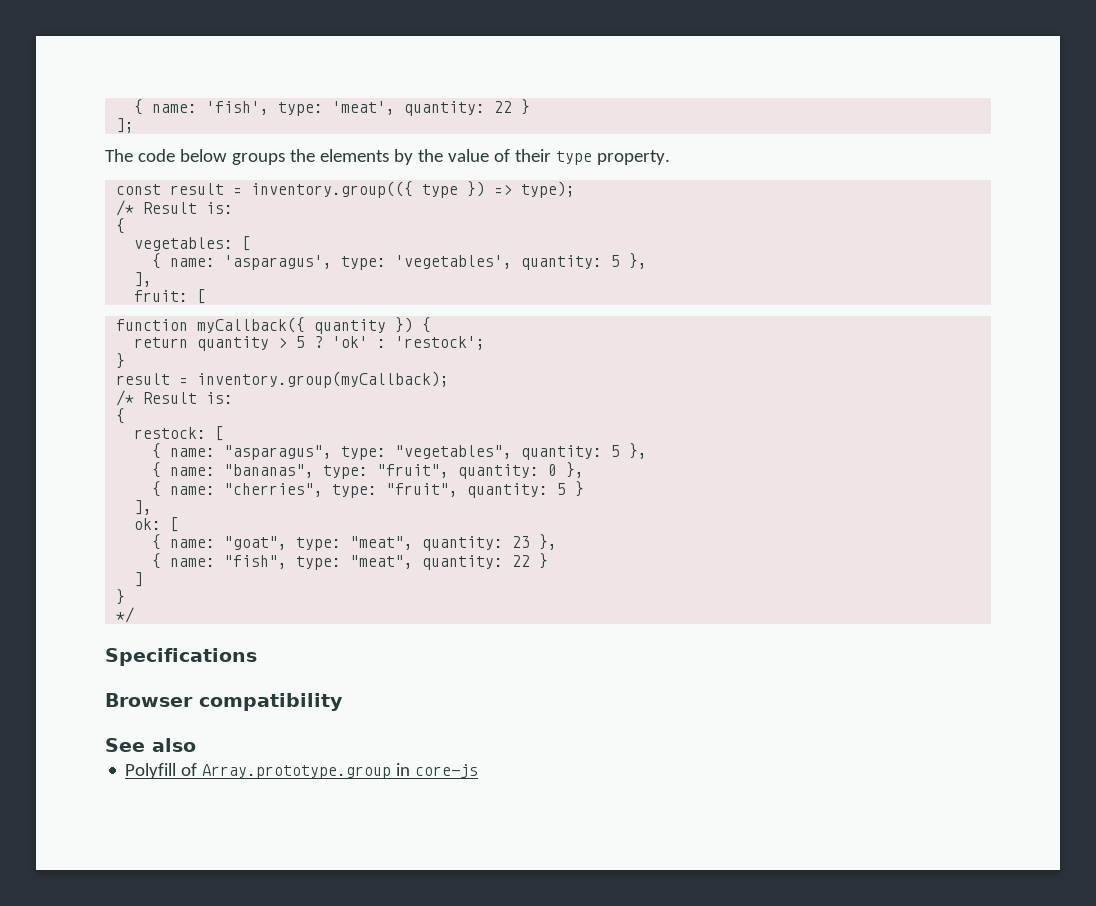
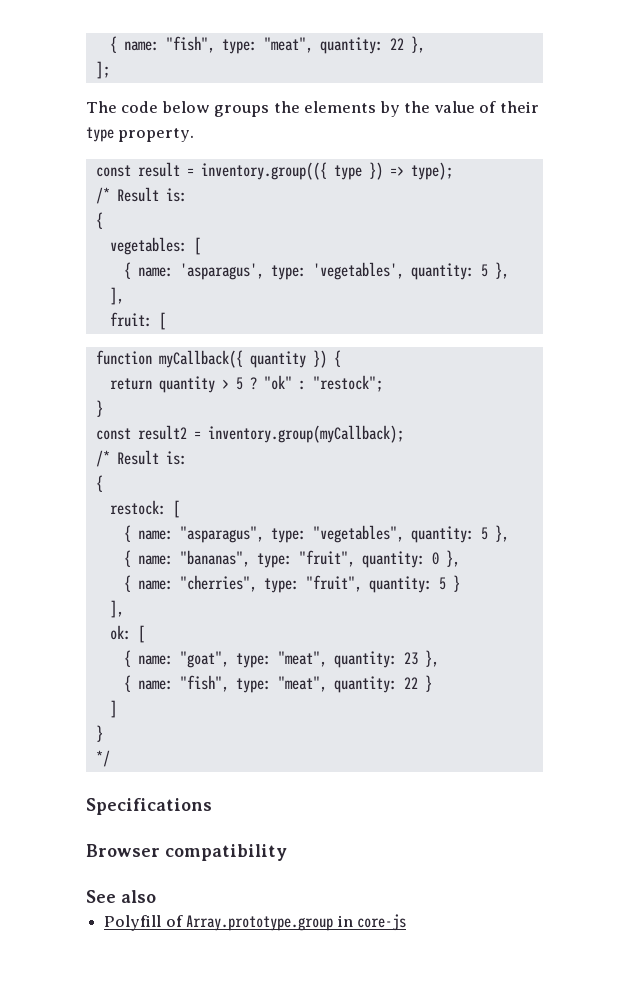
- { name: 'fish', type: 'meat', quantity: 22 }
+ { name: "fish", type: "meat", quantity: 22 },
- 'ok' : 'restock';
+ "ok" : "restock";
  }
- result = inventory.group(myCallback);
+ const result2 = inventory.group(myCallback);

